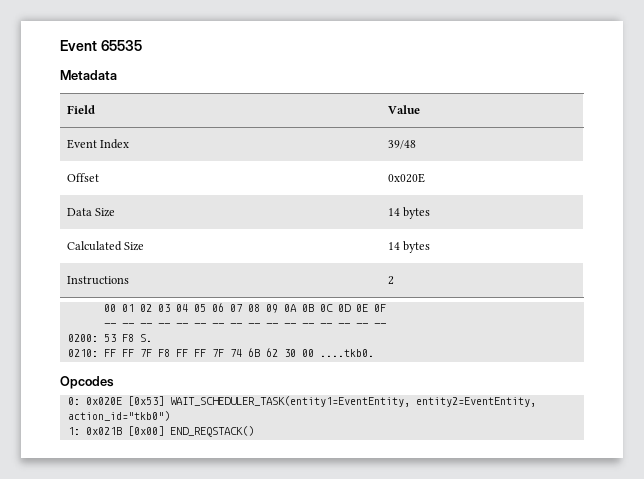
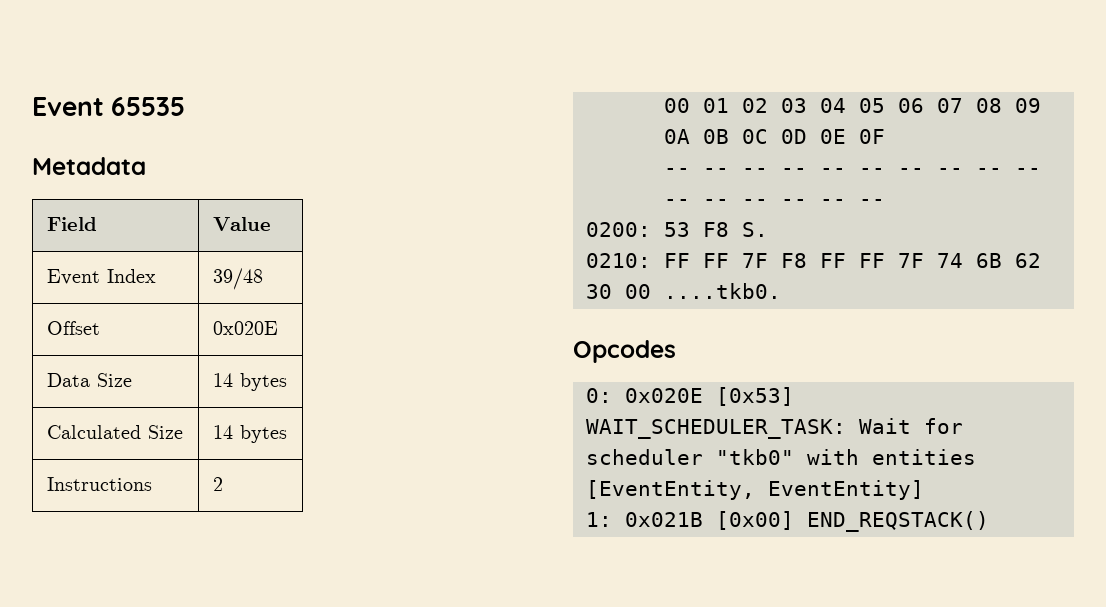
- 0: 0x020E [0x53] WAIT_SCHEDULER_TASK(entity1=EventEntity, entity2=EventEntity, action_id="tkb0")
+ 0: 0x020E [0x53] WAIT_SCHEDULER_TASK: Wait for scheduler "tkb0" with entities [EventEntity, EventEntity]

